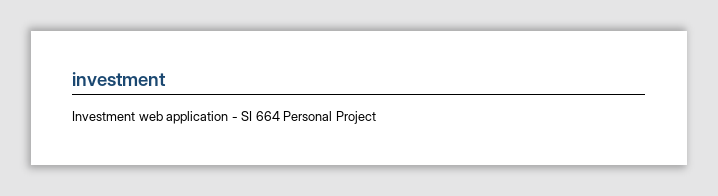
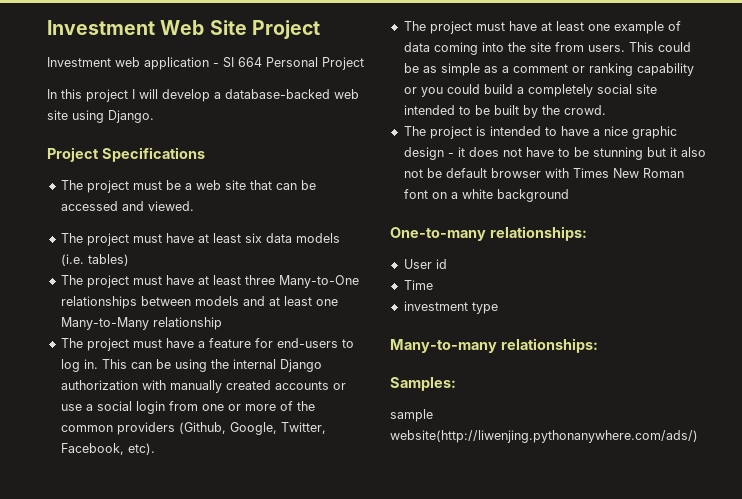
- investment
+ Investment Web Site Project
+ In this project I will develop a database-backed web site using Django.
+ Project Specifications
+ The project must be a web site that can be accessed and viewed.
+ The project must have at least six data models (i.e. tables)
+ The project must have at least three Many-to-One relationships between models and at least one Many-to-Many relationship
+ The project must have a feature for end-users to log in. This can be using the internal Django authorization with manually created accounts or use a social login from one or more of the common providers (Github, Google, Twitter, Facebook, etc).
+ The project must have at least one example of data coming into the site from users. This could be as simple as a comment or ranking capability or you could build a completely social site intended to be built by the crowd.
+ The project is intended to have a nice graphic design - it does not have to be stunning but it also not be default browser with Times New Roman font on a white background
+ One-to-many relationships:
+ User id
+ Time
+ investment type
+ Many-to-many relationships:
+ Samples:
+ sample website(http://liwenjing.pythonanywhere.com/ads/)

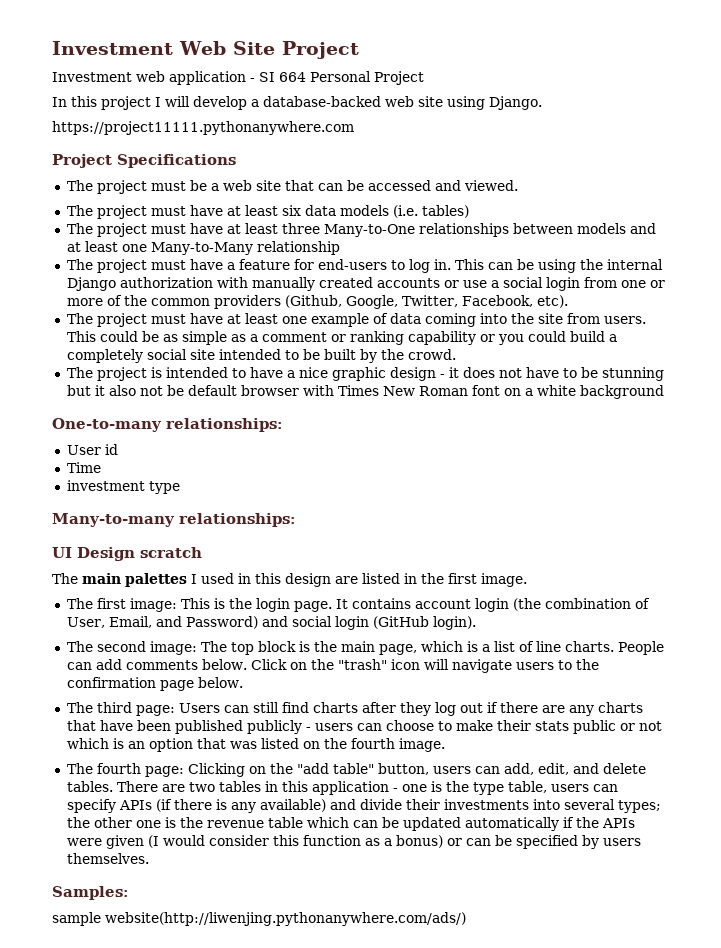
+ https://project11111.pythonanywhere.com
+ UI Design scratch
+ The main palettes I used in this design are listed in the first image.
+ The first image: This is the login page. It contains account login (the combination of User, Email, and Password) and social login (GitHub login).
+ The second image: The top block is the main page, which is a list of line charts. People can add comments below. Click on the "trash" icon will navigate users to the confirmation page below.
+ The third page: Users can still find charts after they log out if there are any charts that have been published publicly - users can choose to make their stats public or not which is an option that was listed on the fourth image.
+ The fourth page: Clicking on the "add table" button, users can add, edit, and delete tables. There are two tables in this application - one is the type table, users can specify APIs (if there is any available) and divide their investments into several types; the other one is the revenue table which can be updated automatically if the APIs were given (I would consider this function as a bonus) or can be specified by users themselves.

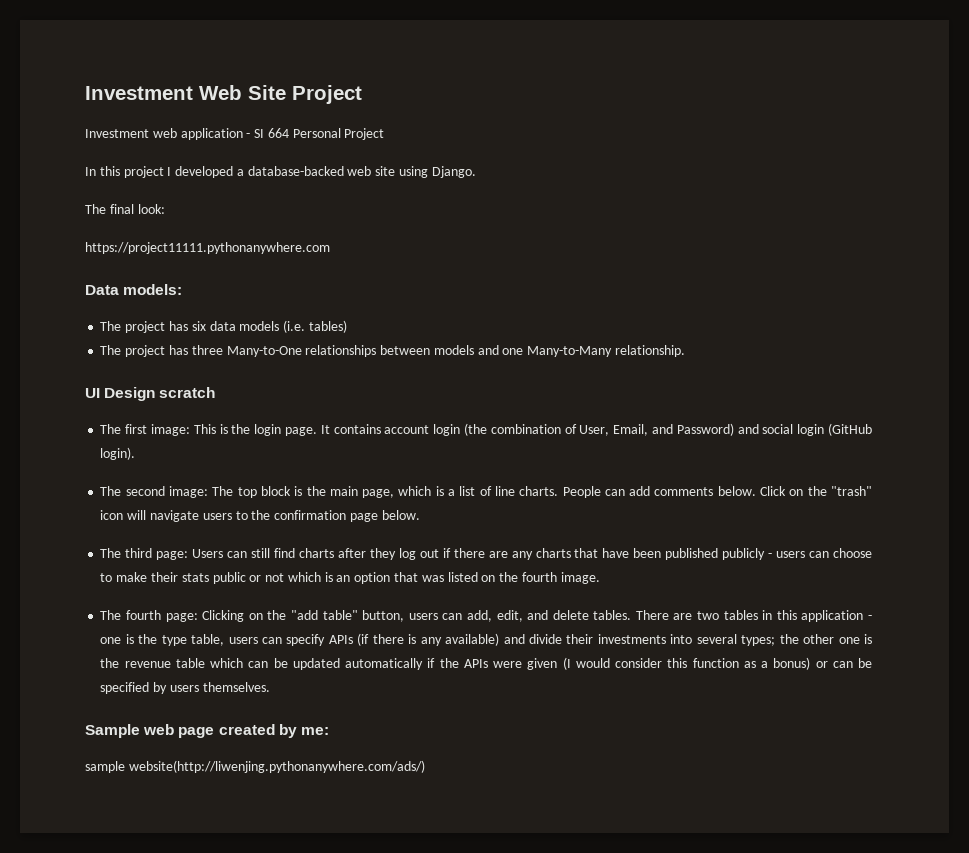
- In this project I will develop a database-backed web site using Django.
+ In this project I developed a database-backed web site using Django.
+ The final look:
- Project Specifications
- The project must be a web site that can be accessed and viewed.
- The project must have at least six data models (i.e. tables)
+ Data models:
+ The project has six data models (i.e. tables)
- The project must have at least three Many-to-One relationships between models and at least one Many-to-Many relationship
- The project must have a feature for end-users to log in. This can be using the internal Django authorization with manually created accounts or use a social login from one or more of the common providers (Github, Google, Twitter, Facebook, etc).
- The project must have at least one example of data coming into the site from users. This could be as simple as a comment or ranking capability or you could build a completely social site intended to be built by the crowd.
- The project is intended to have a nice graphic design - it does not have to be stunning but it also not be default browser with Times New Roman font on a white background
- One-to-many relationships:
- User id
- Time
- investment type
- Many-to-many relationships:
+ The project has three Many-to-One relationships between models and one Many-to-Many relationship.
  UI Design scratch
- The main palettes I used in this design are listed in the first image.
- Samples:
+ Sample web page created by me:

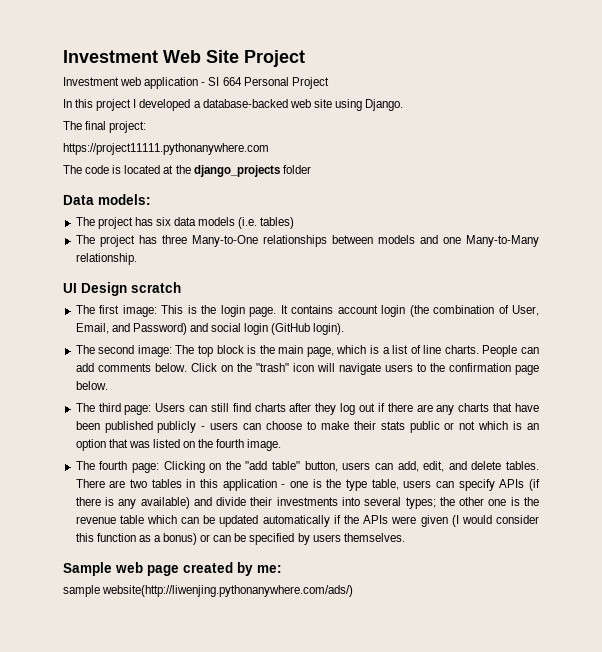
- The final look:
+ The final project:
+ The code is located at the django_projects folder

